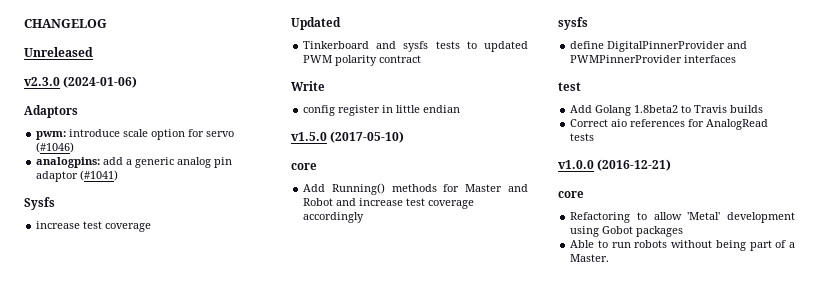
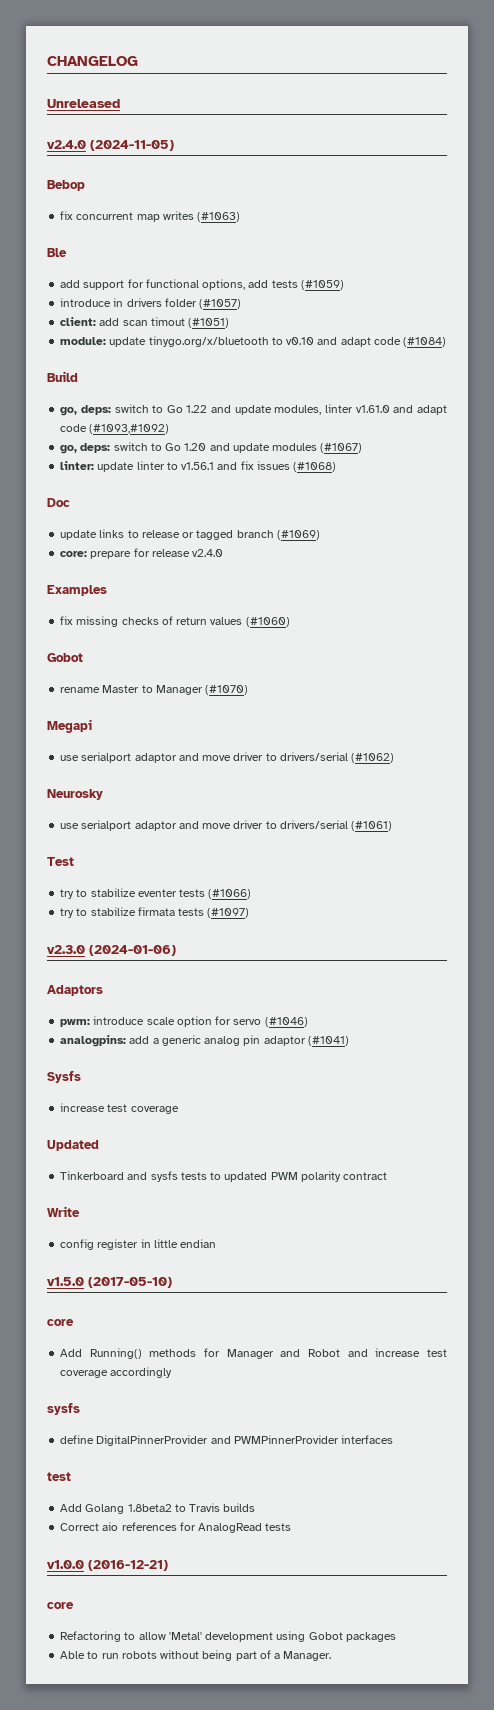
+ v2.4.0 (2024-11-05)
+ Bebop
+ fix concurrent map writes (#1063)
+ Ble
+ add support for functional options, add tests (#1059)
+ introduce in drivers folder (#1057)
+ client: add scan timout (#1051)
+ module: update tinygo.org/x/bluetooth to v0.10 and adapt code (#1084)
+ Build
+ go, deps: switch to Go 1.22 and update modules, linter v1.61.0 and adapt code (#1093,#1092)
+ go, deps: switch to Go 1.20 and update modules (#1067)
+ linter: update linter to v1.56.1 and fix issues (#1068)
+ Doc
+ update links to release or tagged branch (#1069)
+ core: prepare for release v2.4.0
+ Examples
+ fix missing checks of return values (#1060)
+ Gobot
+ rename Master to Manager (#1070)
+ Megapi
+ use serialport adaptor and move driver to drivers/serial (#1062)
+ Neurosky
+ use serialport adaptor and move driver to drivers/serial (#1061)
+ Test
+ try to stabilize eventer tests (#1066)
+ try to stabilize firmata tests (#1097)
- Add Running() methods for Master and Robot and increase test coverage accordingly
+ Add Running() methods for Manager and Robot and increase test coverage accordingly
- Able to run robots without being part of a Master.
+ Able to run robots without being part of a Manager.

